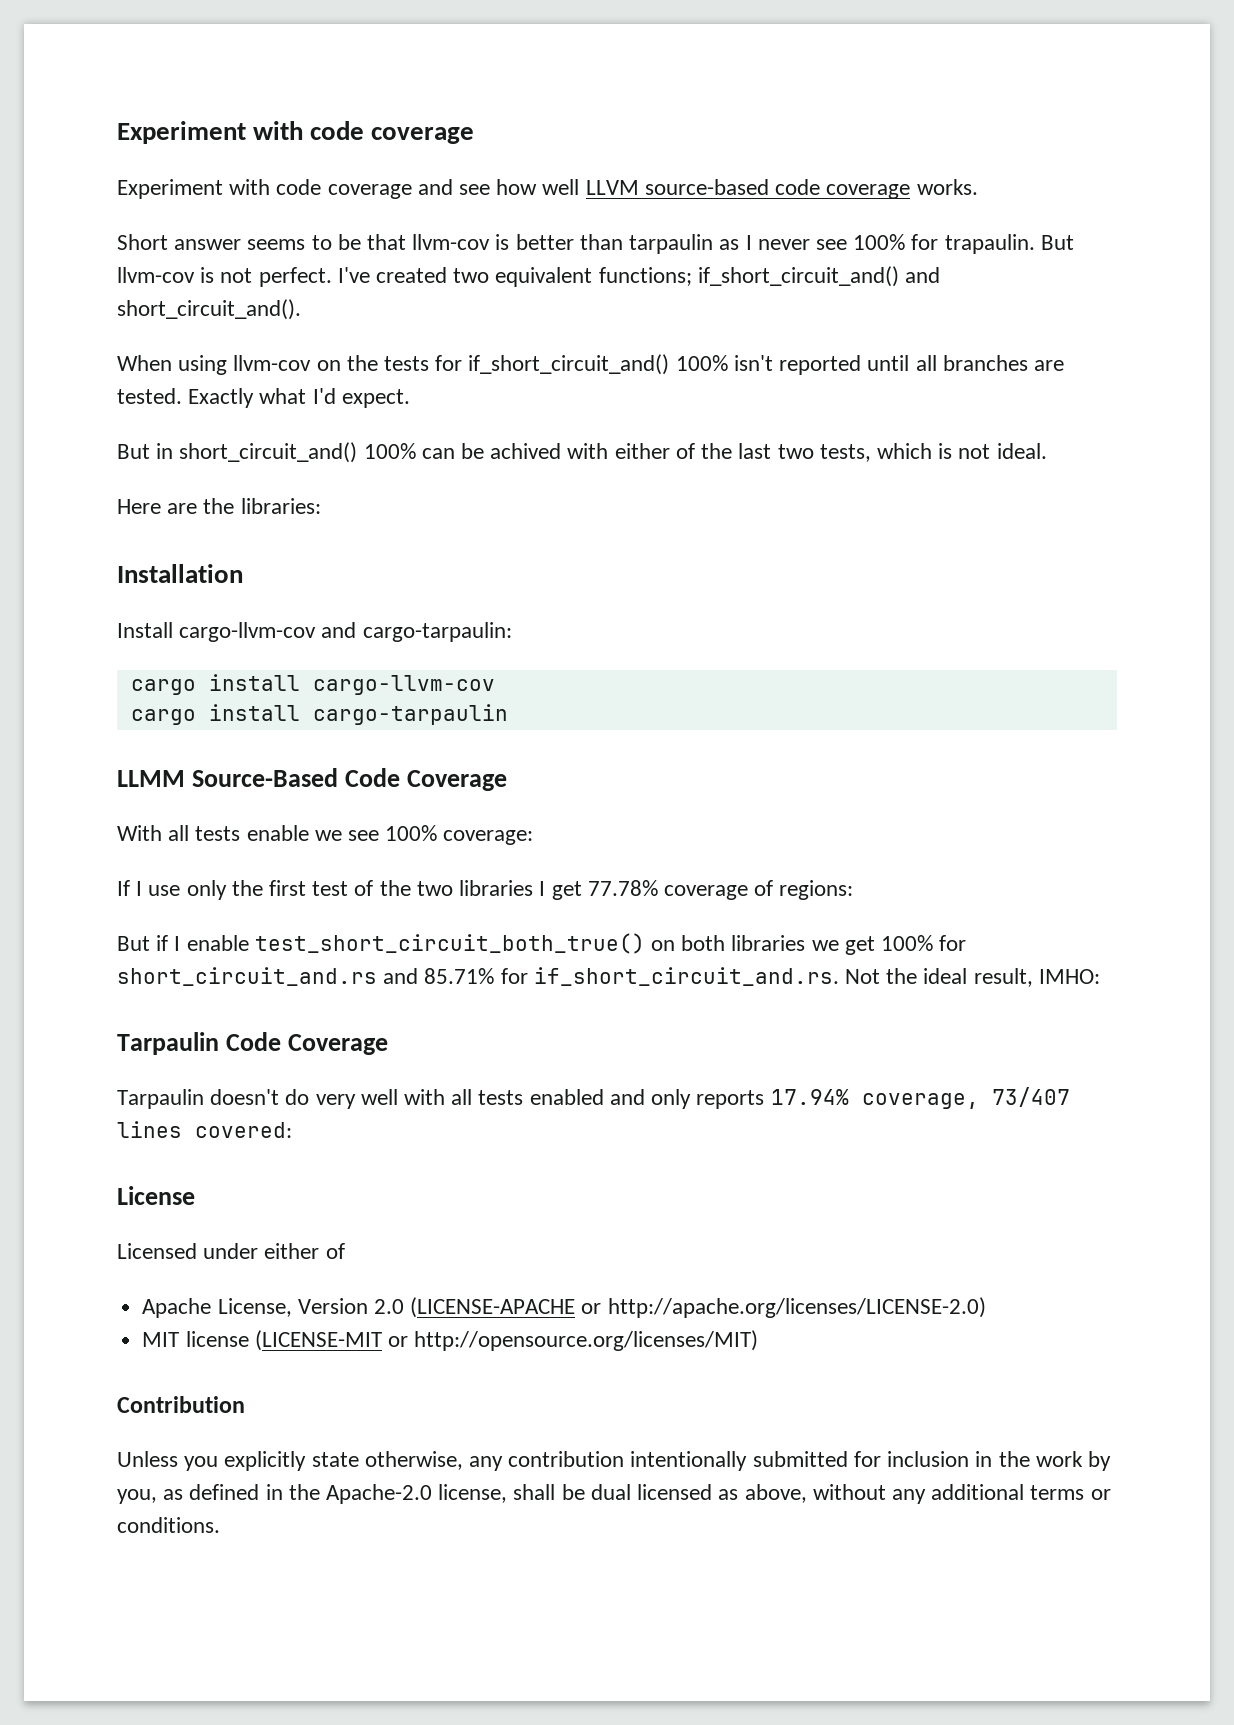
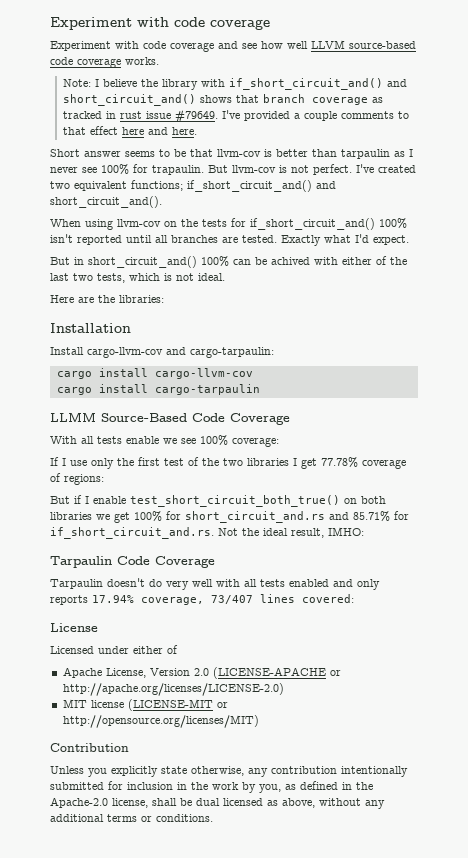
+ Note: I believe the library with if_short_circuit_and() and short_circuit_and() shows that branch coverage as tracked in rust issue #79649. I've provided a couple comments to that effect here and here.

